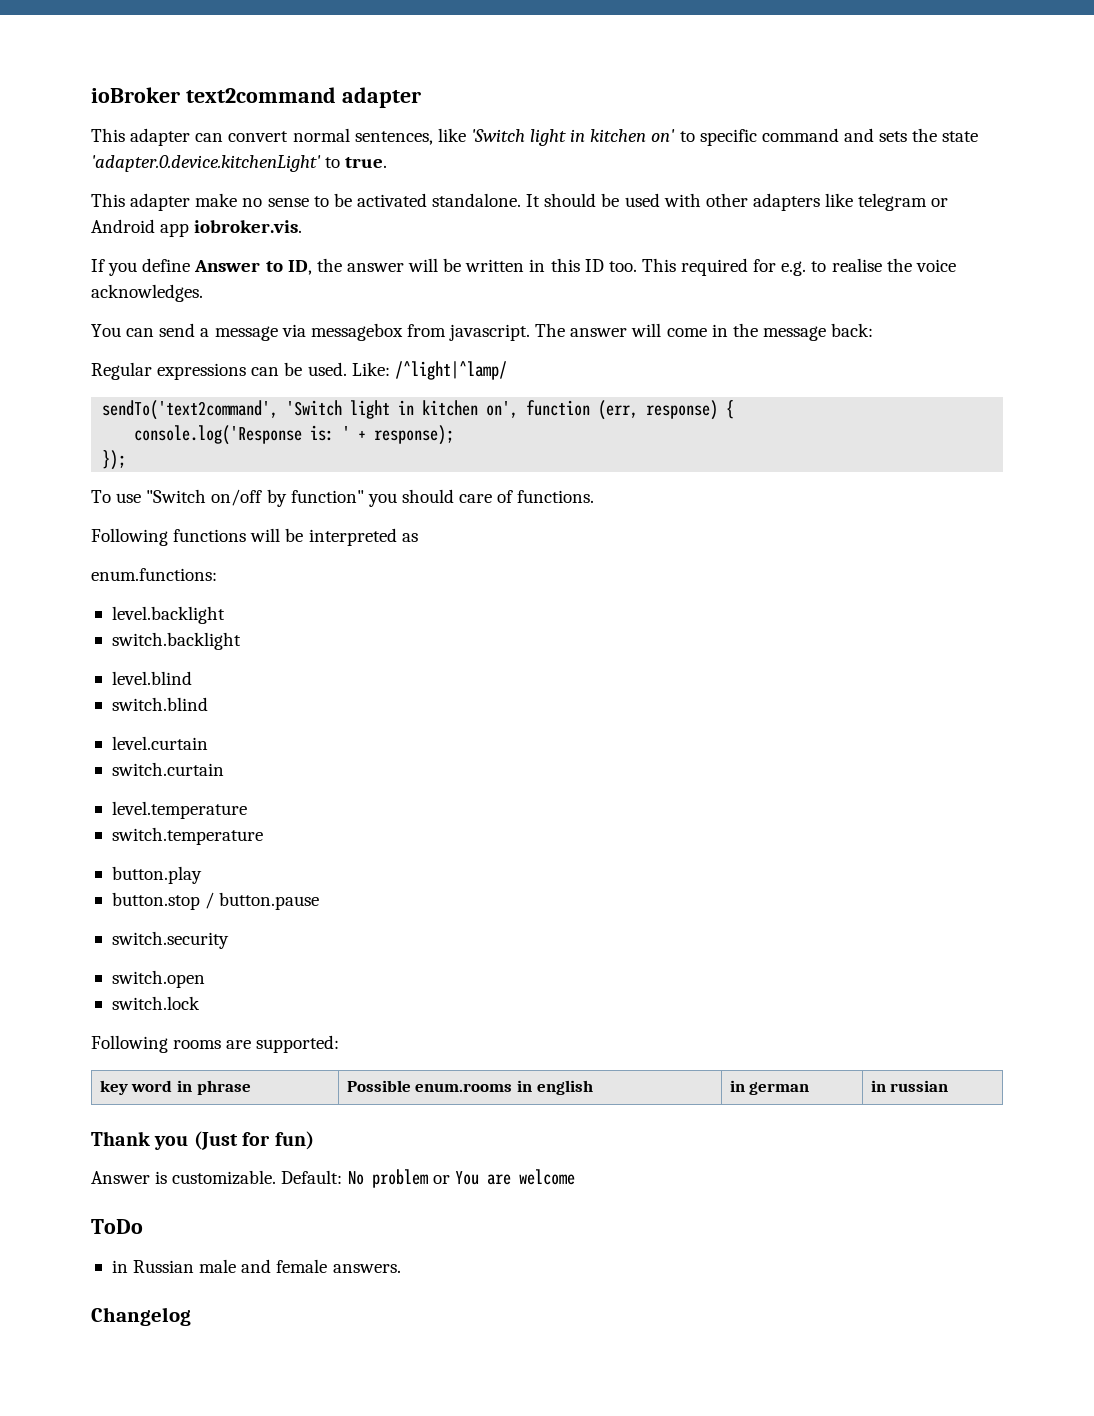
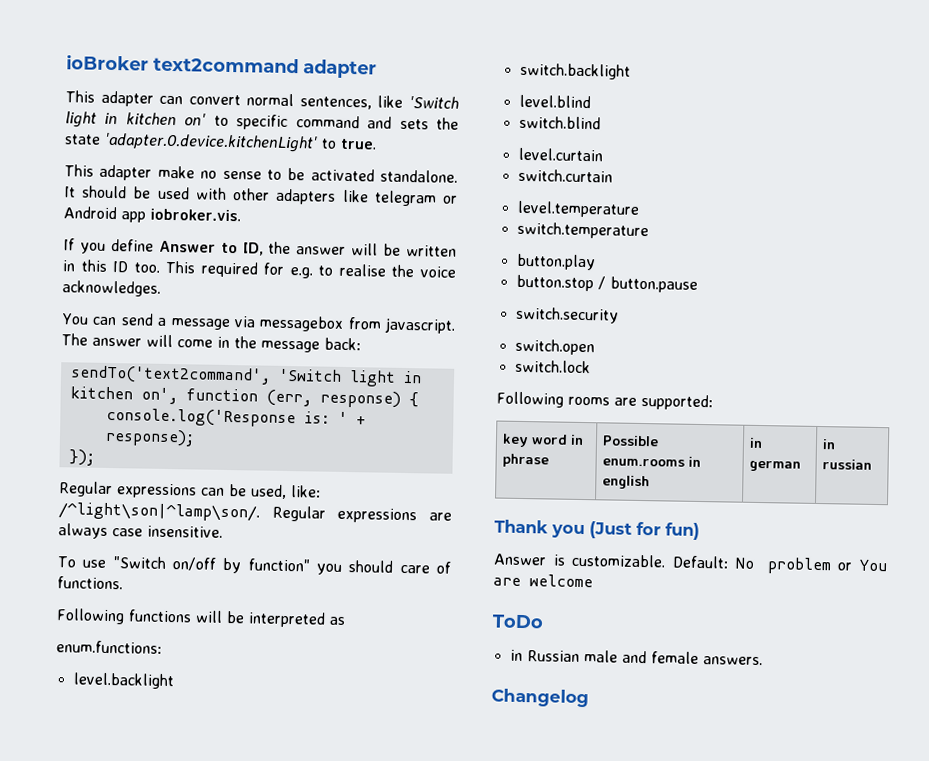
- Regular expressions can be used. Like: /^light|^lamp/
+ Regular expressions can be used, like: /^light\son|^lamp\son/. Regular expressions are always case insensitive.

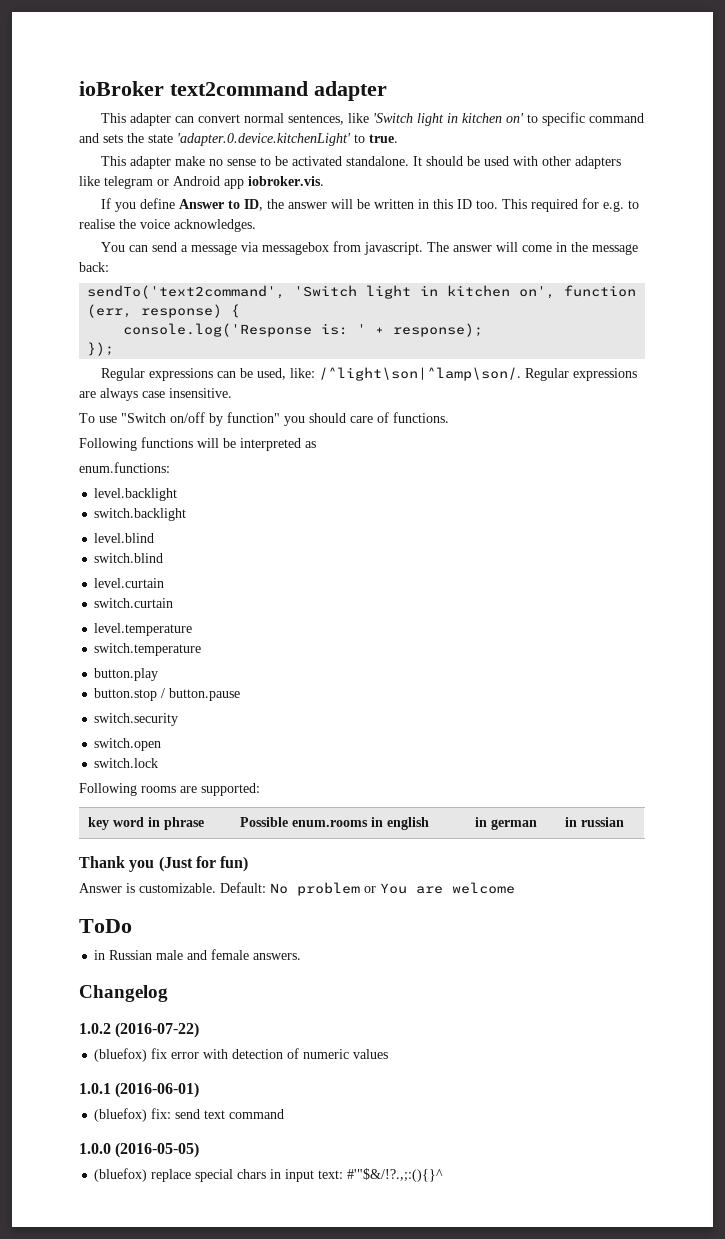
+ 1.0.2 (2016-07-22)
+ (bluefox) fix error with detection of numeric values
+ 1.0.1 (2016-06-01)
+ (bluefox) fix: send text command
+ 1.0.0 (2016-05-05)
+ (bluefox) replace special chars in input text: #'"$&/!?.,;:(){}^

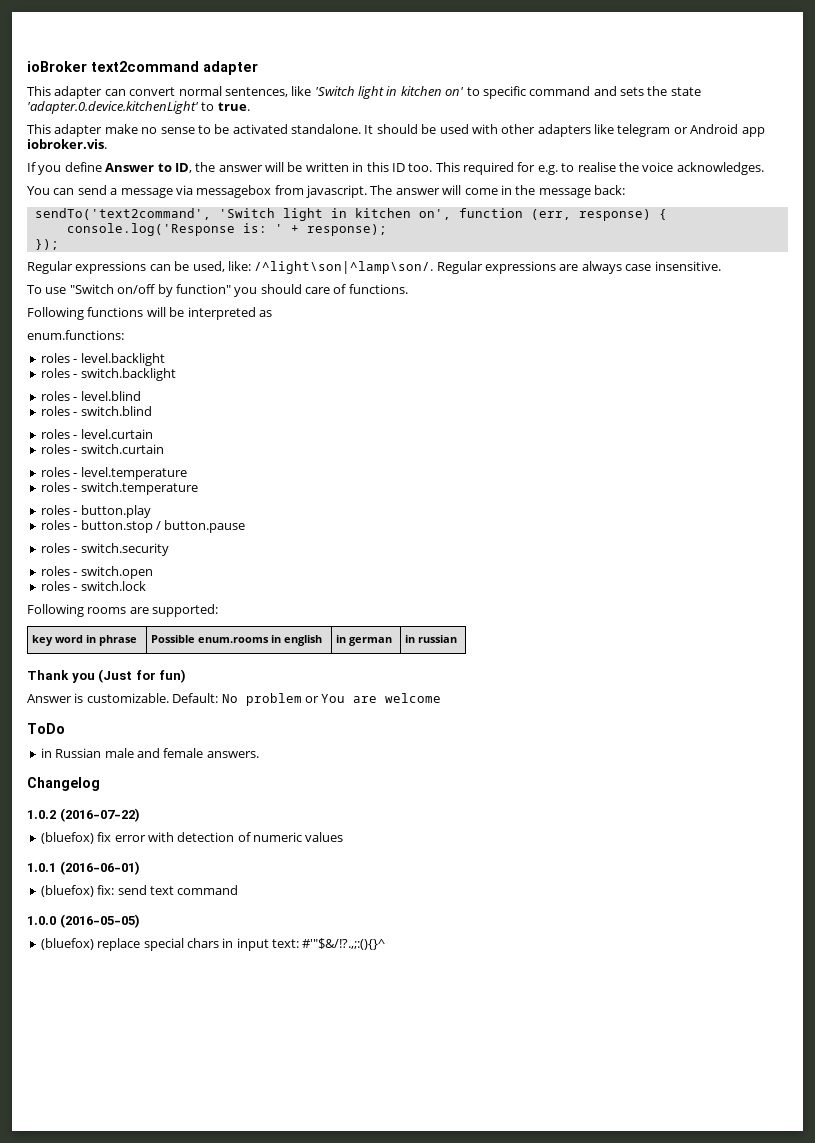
- level.backlight
+ roles - level.backlight
- switch.backlight
+ roles - switch.backlight
- level.blind
+ roles - level.blind
- switch.blind
+ roles - switch.blind
- level.curtain
+ roles - level.curtain
- switch.curtain
+ roles - switch.curtain
- level.temperature
+ roles - level.temperature
- switch.temperature
+ roles - switch.temperature
- button.play
+ roles - button.play
- button.stop / button.pause
+ roles - button.stop / button.pause
- switch.security
+ roles - switch.security
- switch.open
+ roles - switch.open
- switch.lock
+ roles - switch.lock

